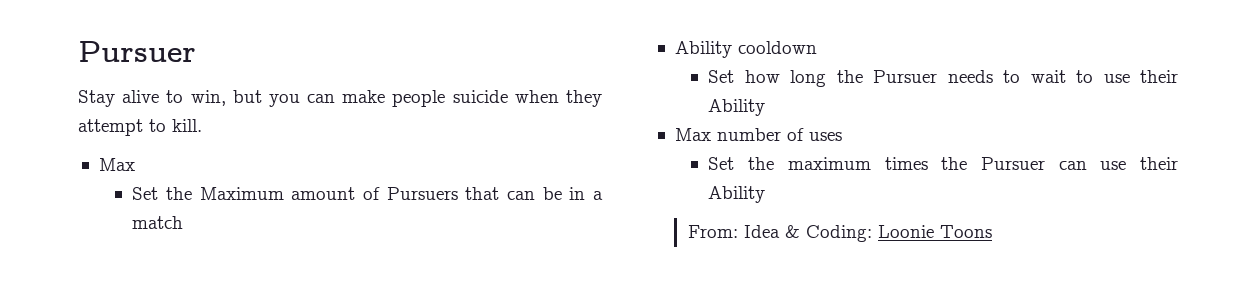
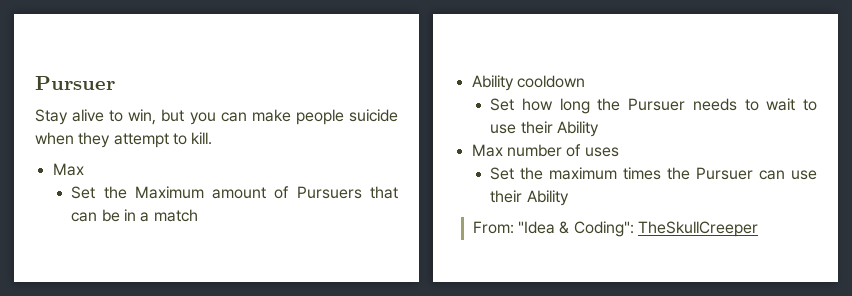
- From: Idea & Coding: Loonie Toons
+ From: "Idea & Coding": TheSkullCreeper

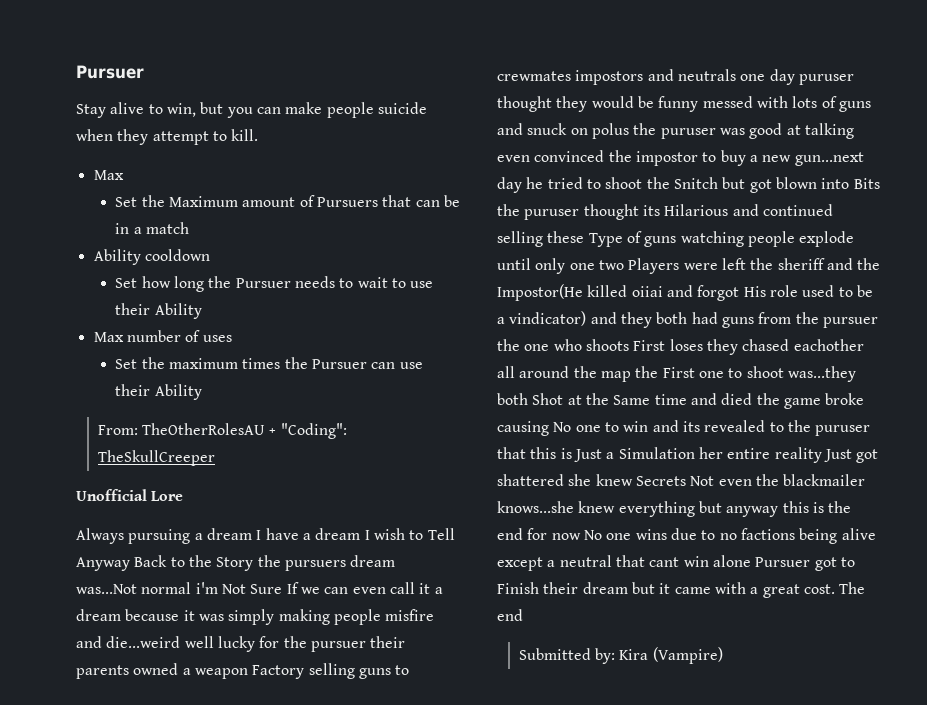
- From: "Idea & Coding": TheSkullCreeper
+ From: TheOtherRolesAU + "Coding": TheSkullCreeper
+ Unofficial Lore
+ Always pursuing a dream I have a dream I wish to Tell Anyway Back to the Story the pursuers dream was...Not normal i'm Not Sure If we can even call it a dream because it was simply making people misfire and die...weird well lucky for the pursuer their parents owned a weapon Factory selling guns to crewmates impostors and neutrals one day puruser thought they would be funny messed with lots of guns and snuck on polus the puruser was good at talking even convinced the impostor to buy a new gun...next day he tried to shoot the Snitch but got blown into Bits the puruser thought its Hilarious and continued selling these Type of guns watching people explode until only one two Players were left the sheriff and the Impostor(He killed oiiai and forgot His role used to be a vindicator) and they both had guns from the pursuer the one who shoots First loses they chased eachother all around the map the First one to shoot was...they both Shot at the Same time and died the game broke causing No one to win and its revealed to the puruser that this is Just a Simulation her entire reality Just got shattered she knew Secrets Not even the blackmailer knows...she knew everything but anyway this is the end for now No one wins due to no factions being alive except a neutral that cant win alone Pursuer got to Finish their dream but it came with a great cost. The end
+ Submitted by: Kira (Vampire)

